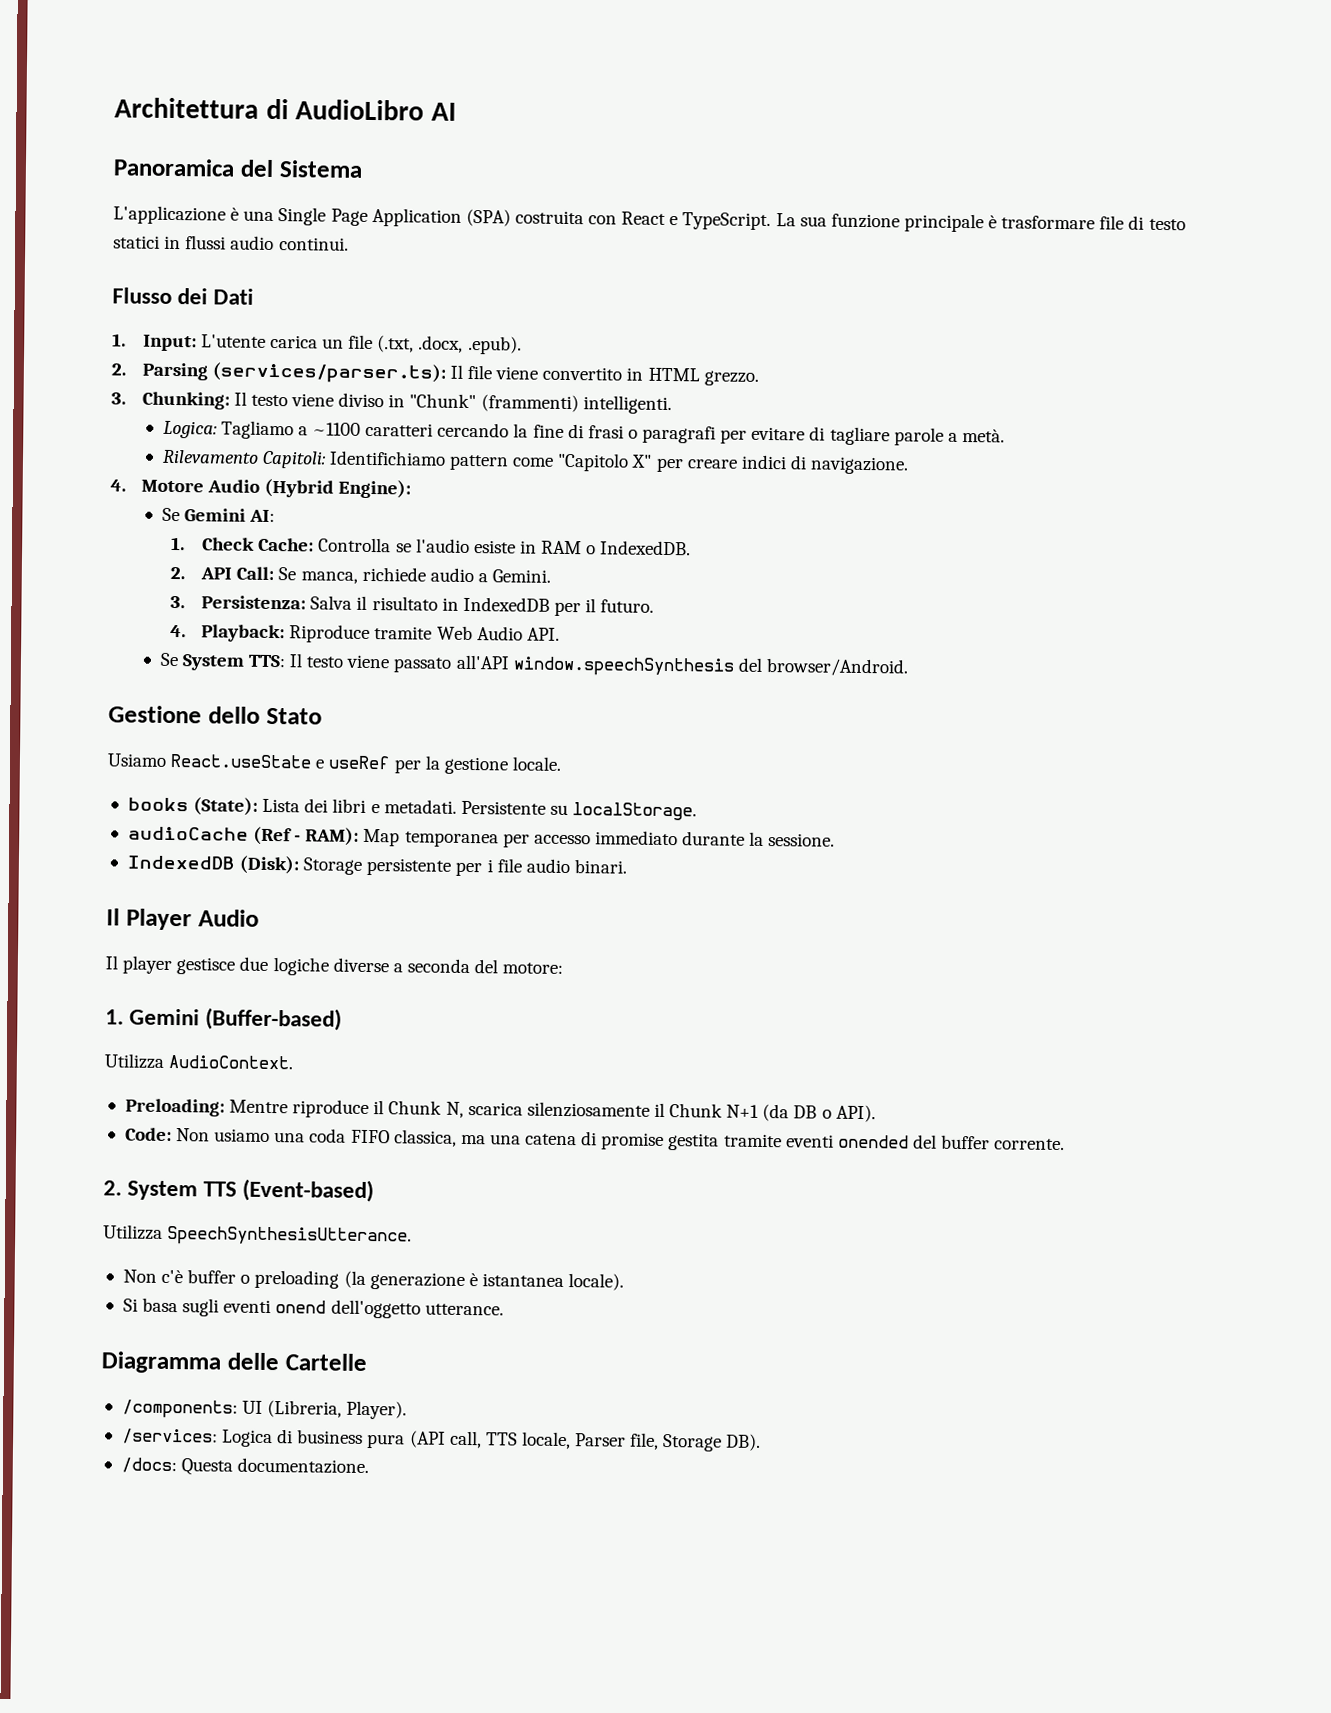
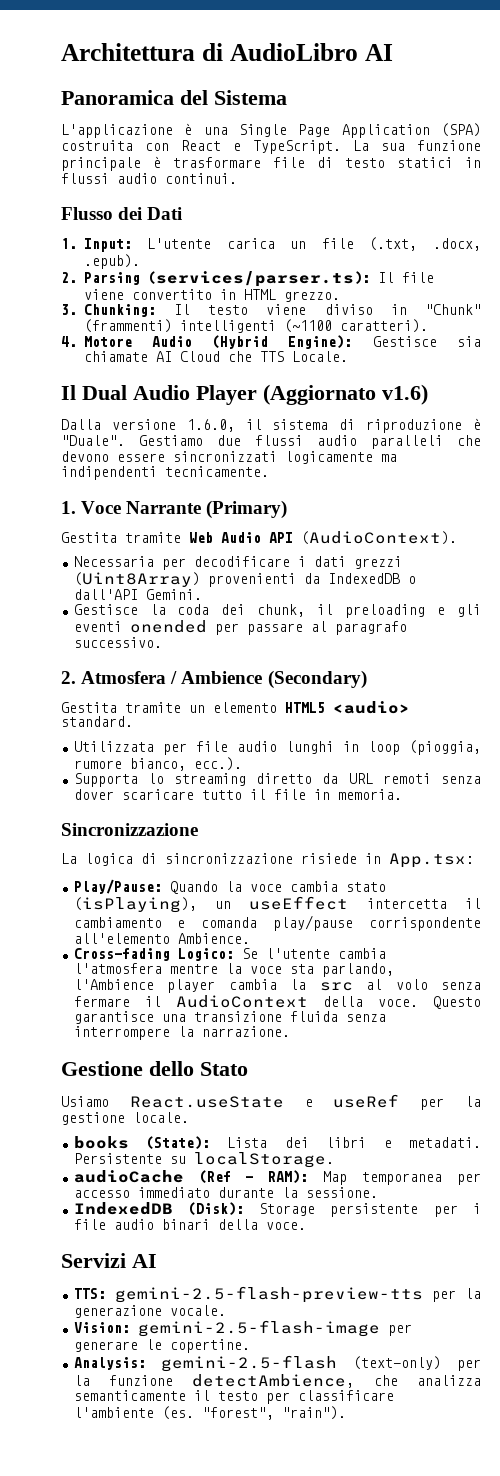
- 3. Chunking: Il testo viene diviso in "Chunk" (frammenti) intelligenti.
- Logica: Tagliamo a ~1100 caratteri cercando la fine di frasi o paragrafi per evitare di tagliare parole a metà.
- Rilevamento Capitoli: Identifichiamo pattern come "Capitolo X" per creare indici di navigazione.
+ 3. Chunking: Il testo viene diviso in "Chunk" (frammenti) intelligenti (~1100 caratteri).
- 4. Motore Audio (Hybrid Engine):
- Se Gemini AI:
- 1. Check Cache: Controlla se l'audio esiste in RAM o IndexedDB.
- 2. API Call: Se manca, richiede audio a Gemini.
- 3. Persistenza: Salva il risultato in IndexedDB per il futuro.
- 4. Playback: Riproduce tramite Web Audio API.
- Se System TTS: Il testo viene passato all'API window.speechSynthesis del browser/Android.
+ 4. Motore Audio (Hybrid Engine): Gestisce sia chiamate AI Cloud che TTS Locale.
+ Il Dual Audio Player (Aggiornato v1.6)
+ Dalla versione 1.6.0, il sistema di riproduzione è "Duale". Gestiamo due flussi audio paralleli che devono essere sincronizzati logicamente ma indipendenti tecnicamente.
+ 1. Voce Narrante (Primary)
+ Gestita tramite Web Audio API (AudioContext).
+ Necessaria per decodificare i dati grezzi (Uint8Array) provenienti da IndexedDB o dall'API Gemini.
+ Gestisce la coda dei chunk, il preloading e gli eventi onended per passare al paragrafo successivo.
+ 2. Atmosfera / Ambience (Secondary)
+ Gestita tramite un elemento HTML5 <audio> standard.
+ Utilizzata per file audio lunghi in loop (pioggia, rumore bianco, ecc.).
+ Supporta lo streaming diretto da URL remoti senza dover scaricare tutto il file in memoria.
+ Sincronizzazione
+ La logica di sincronizzazione risiede in App.tsx:
+ Play/Pause: Quando la voce cambia stato (isPlaying), un useEffect intercetta il cambiamento e comanda play/pause corrispondente all'elemento Ambience.
+ Cross-fading Logico: Se l'utente cambia l'atmosfera mentre la voce sta parlando, l'Ambience player cambia la src al volo senza fermare il AudioContext della voce. Questo garantisce una transizione fluida senza interrompere la narrazione.
- IndexedDB (Disk): Storage persistente per i file audio binari.
- Il Player Audio
- Il player gestisce due logiche diverse a seconda del motore:
- 1. Gemini (Buffer-based)
- Utilizza AudioContext.
- Preloading: Mentre riproduce il Chunk N, scarica silenziosamente il Chunk N+1 (da DB o API).
- Code: Non usiamo una coda FIFO classica, ma una catena di promise gestita tramite eventi onended del buffer corrente.
- 2. System TTS (Event-based)
- Utilizza SpeechSynthesisUtterance.
- Non c'è buffer o preloading (la generazione è istantanea locale).
- Si basa sugli eventi onend dell'oggetto utterance.
- Diagramma delle Cartelle
- /components: UI (Libreria, Player).
- /services: Logica di business pura (API call, TTS locale, Parser file, Storage DB).
- /docs: Questa documentazione.
+ IndexedDB (Disk): Storage persistente per i file audio binari della voce.
+ Servizi AI
+ TTS: gemini-2.5-flash-preview-tts per la generazione vocale.
+ Vision: gemini-2.5-flash-image per generare le copertine.
+ Analysis: gemini-2.5-flash (text-only) per la funzione detectAmbience, che analizza semanticamente il testo per classificare l'ambiente (es. "forest", "rain").

